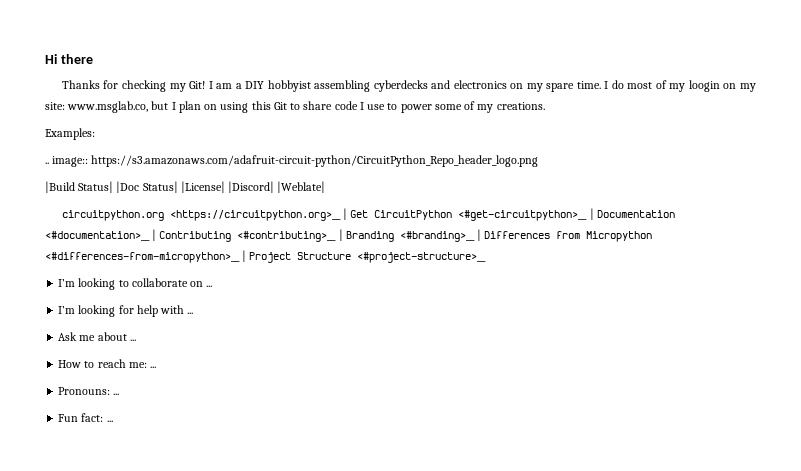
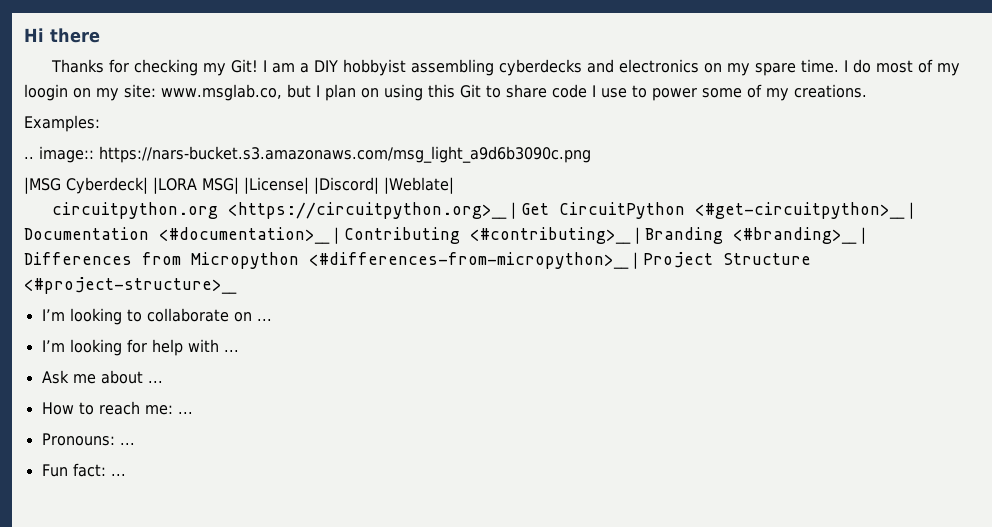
- .. image:: https://s3.amazonaws.com/adafruit-circuit-python/CircuitPython_Repo_header_logo.png
- |Build Status| |Doc Status| |License| |Discord| |Weblate|
+ .. image:: https://nars-bucket.s3.amazonaws.com/msg_light_a9d6b3090c.png
+ |MSG Cyberdeck| |LORA MSG| |License| |Discord| |Weblate|

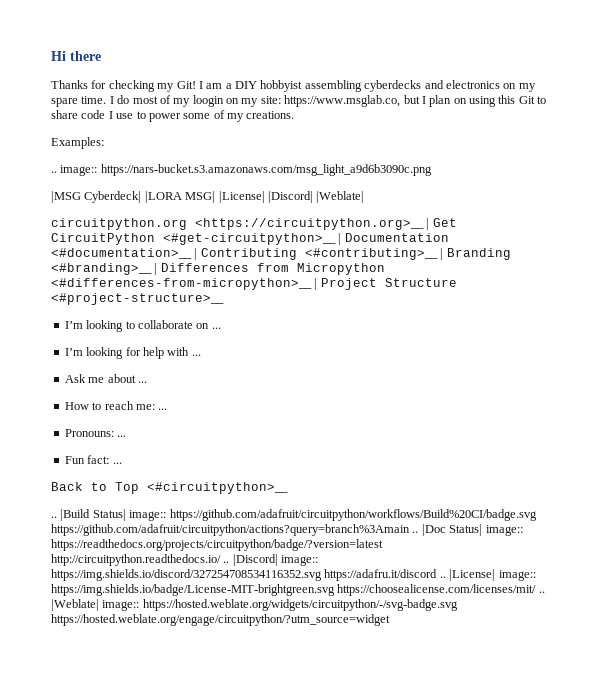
- I do most of my loogin on my site: www.msglab.co, but I plan on using this Git to share code I use to power some of my creations.
+ I do most of my loogin on my site: https://www.msglab.co, but I plan on using this Git to share code I use to power some of my creations.
+ Back to Top <#circuitpython>__
+ .. |Build Status| image:: https://github.com/adafruit/circuitpython/workflows/Build%20CI/badge.svg https://github.com/adafruit/circuitpython/actions?query=branch%3Amain .. |Doc Status| image:: https://readthedocs.org/projects/circuitpython/badge/?version=latest http://circuitpython.readthedocs.io/ .. |Discord| image:: https://img.shields.io/discord/327254708534116352.svg https://adafru.it/discord .. |License| image:: https://img.shields.io/badge/License-MIT-brightgreen.svg https://choosealicense.com/licenses/mit/ .. |Weblate| image:: https://hosted.weblate.org/widgets/circuitpython/-/svg-badge.svg https://hosted.weblate.org/engage/circuitpython/?utm_source=widget

